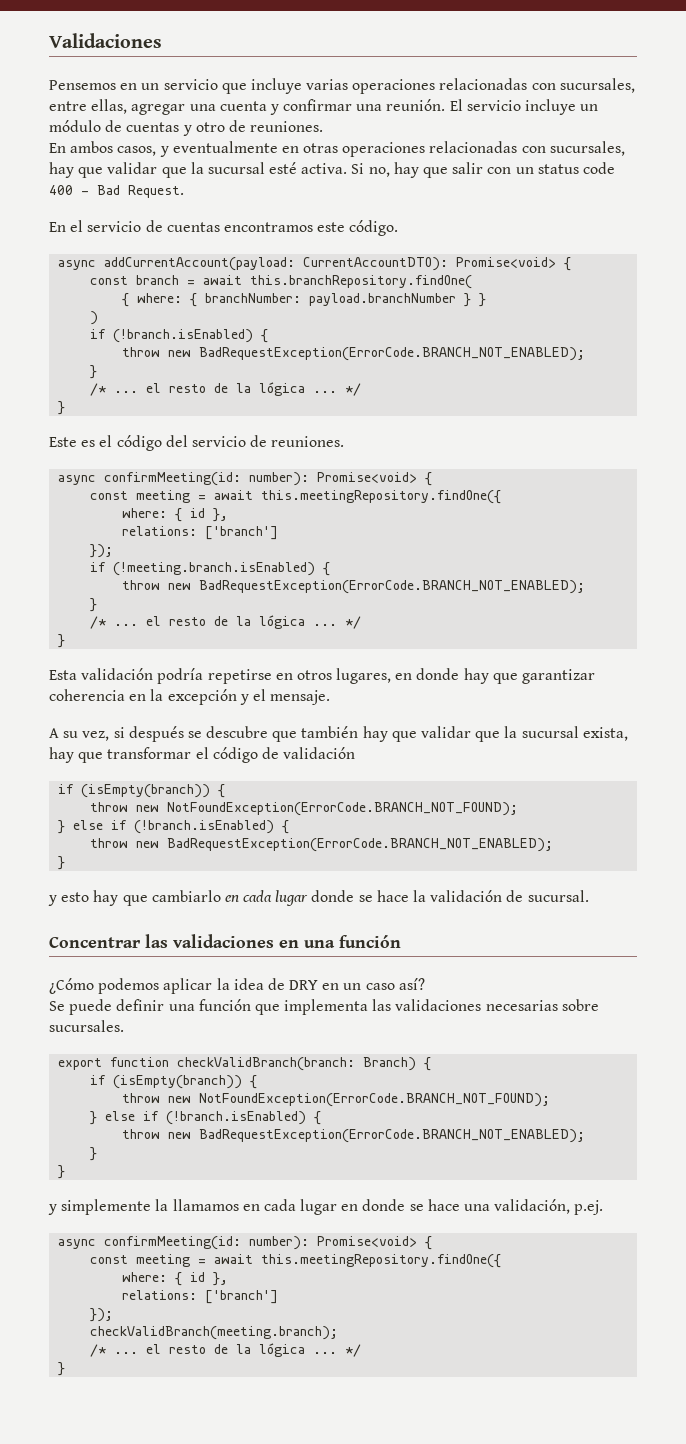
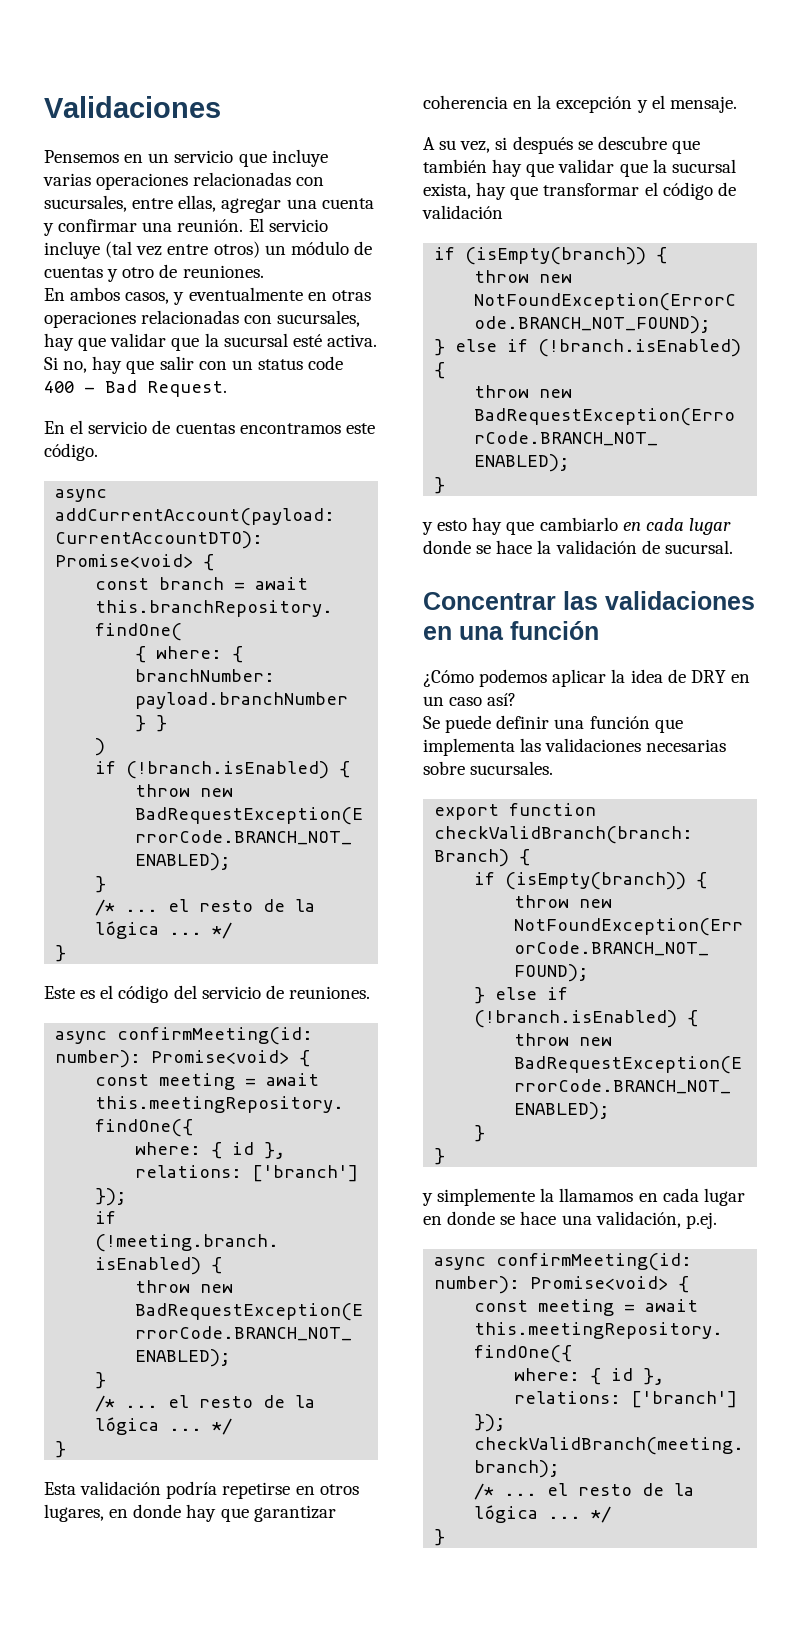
- El servicio incluye un módulo de cuentas y otro de reuniones.
+ El servicio incluye (tal vez entre otros) un módulo de cuentas y otro de reuniones.

